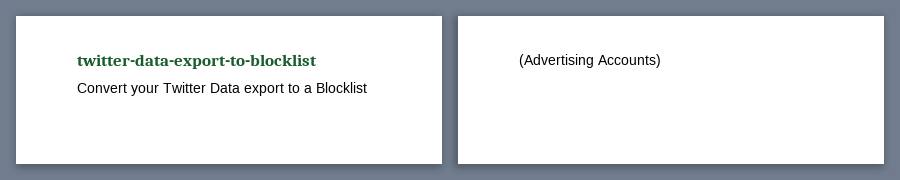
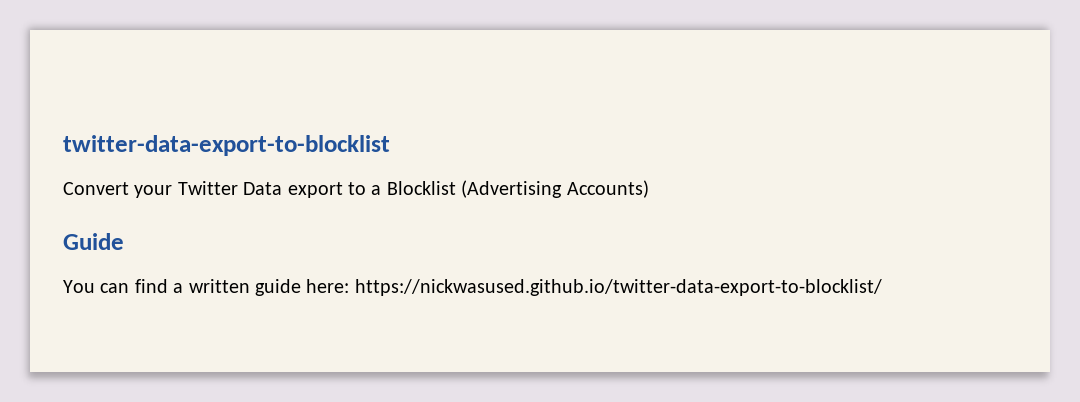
+ Guide
+ You can find a written guide here: https://nickwasused.github.io/twitter-data-export-to-blocklist/

